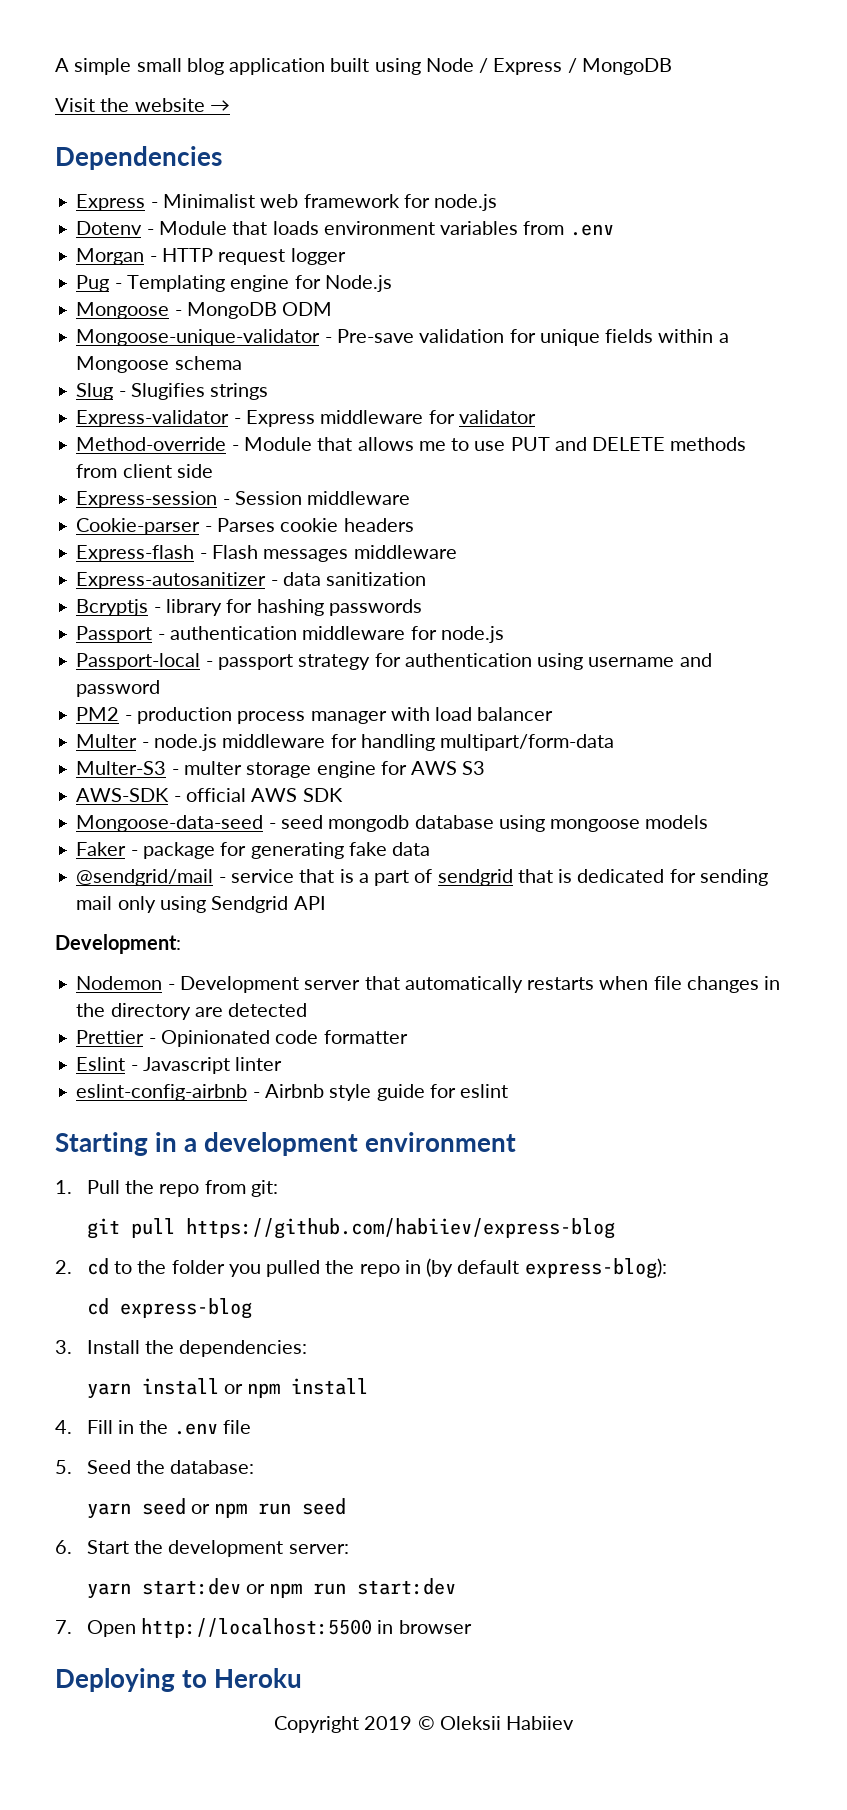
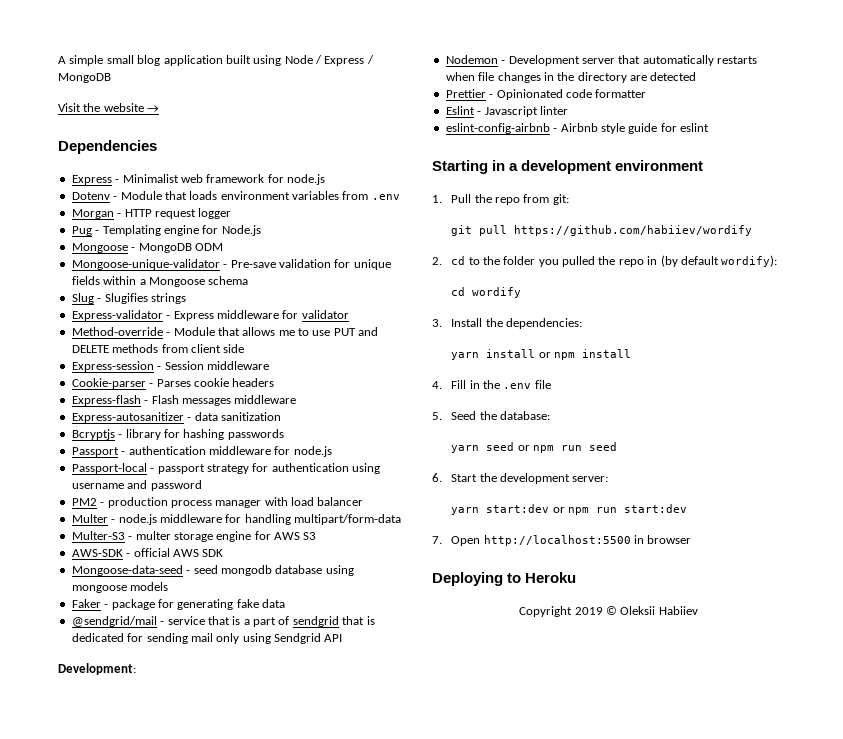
- git pull https://github.com/habiiev/express-blog
+ git pull https://github.com/habiiev/wordify
- 2. cd to the folder you pulled the repo in (by default express-blog):
- cd express-blog
+ 2. cd to the folder you pulled the repo in (by default wordify):
+ cd wordify

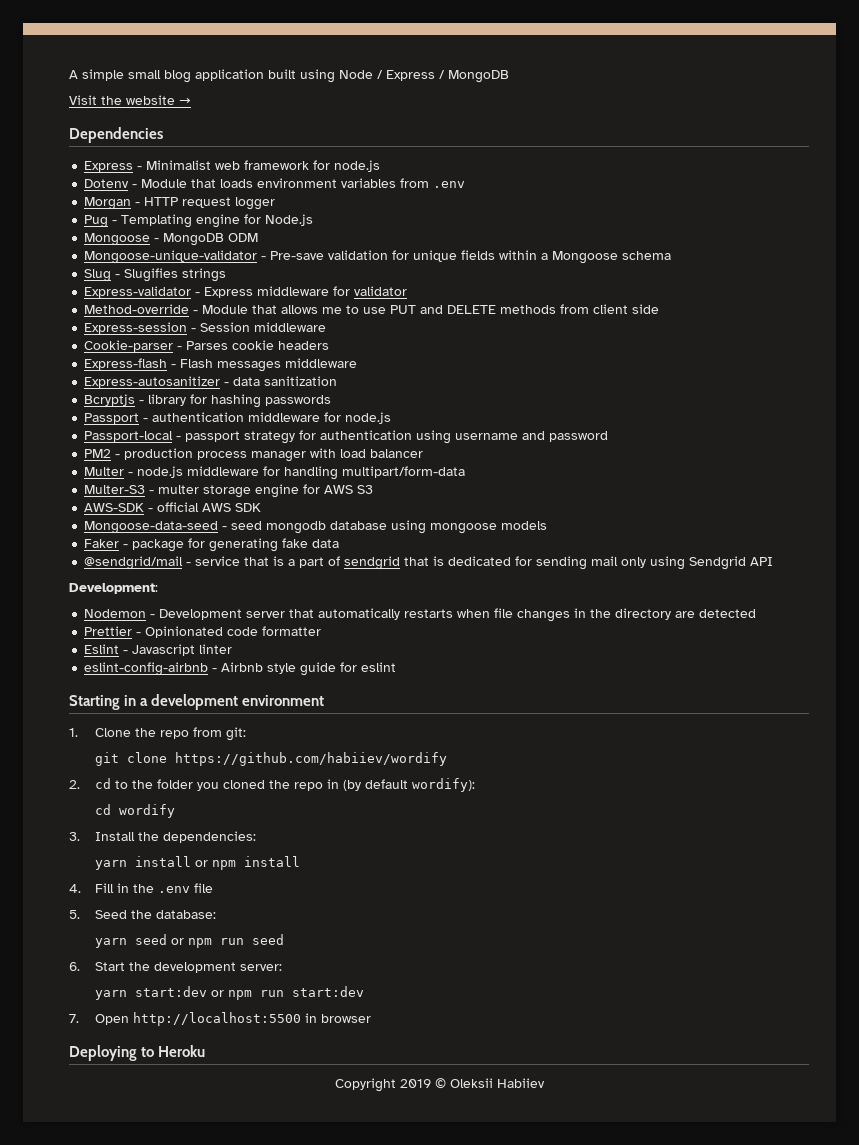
- 1. Pull the repo from git:
+ 1. Clone the repo from git:
- git pull https://github.com/habiiev/wordify
+ git clone https://github.com/habiiev/wordify
- 2. cd to the folder you pulled the repo in (by default wordify):
+ 2. cd to the folder you cloned the repo in (by default wordify):

